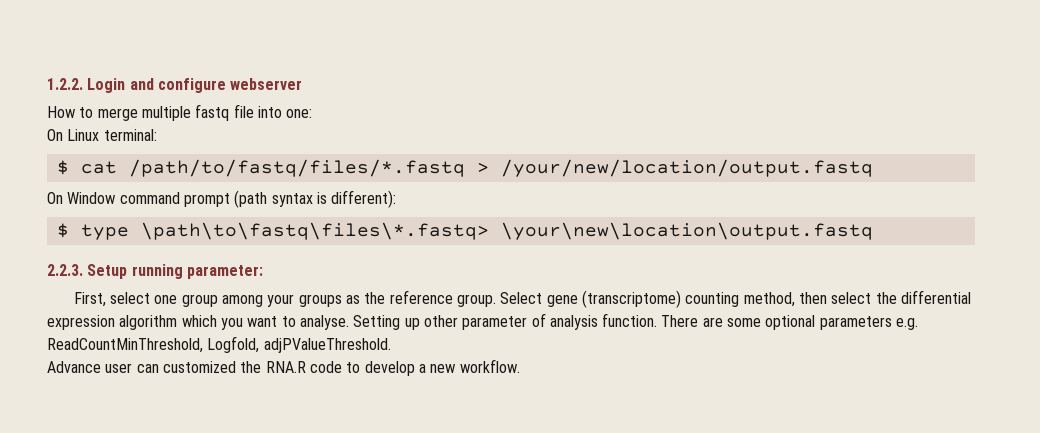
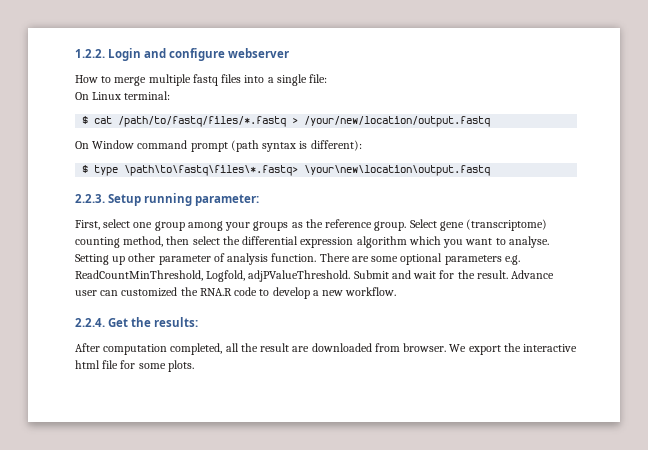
- How to merge multiple fastq file into one:
+ How to merge multiple fastq files into a single file:
- There are some optional parameters e.g. ReadCountMinThreshold, Logfold, adjPValueThreshold.
- Advance user can customized the RNA.R code to develop a new workflow.
+ There are some optional parameters e.g. ReadCountMinThreshold, Logfold, adjPValueThreshold. Submit and wait for the result. Advance user can customized the RNA.R code to develop a new workflow.
+ 2.2.4. Get the results:
+ After computation completed, all the result are downloaded from browser. We export the interactive html file for some plots.

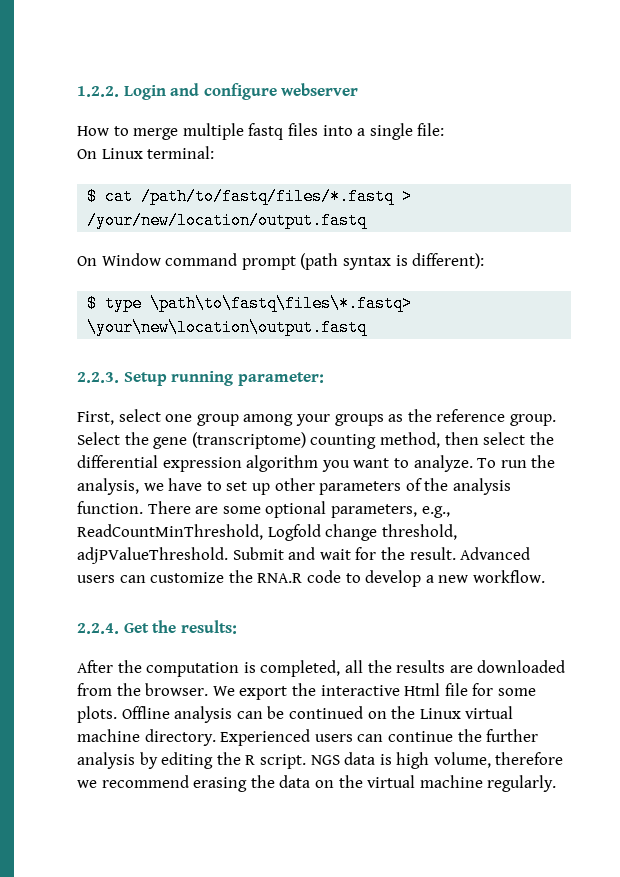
- Select gene (transcriptome) counting method, then select the differential expression algorithm which you want to analyse. Setting up other parameter of analysis function.
+ Select the gene (transcriptome) counting method, then select the differential expression algorithm you want to analyze. To run the analysis, we have to set up other parameters of the analysis function.
- There are some optional parameters e.g. ReadCountMinThreshold, Logfold, adjPValueThreshold.
+ There are some optional parameters, e.g., ReadCountMinThreshold, Logfold change threshold, adjPValueThreshold.
- Advance user can customized the RNA.R code to develop a new workflow.
+ Advanced users can customize the RNA.R code to develop a new workflow.
- After computation completed, all the result are downloaded from browser.
+ After the computation is completed, all the results are downloaded from the browser.
- We export the interactive html file for some plots.
+ We export the interactive Html file for some plots.
+ Offline analysis can be continued on the Linux virtual machine directory. Experienced users can continue the further analysis by editing the R script. NGS data is high volume, therefore we recommend erasing the data on the virtual machine regularly.

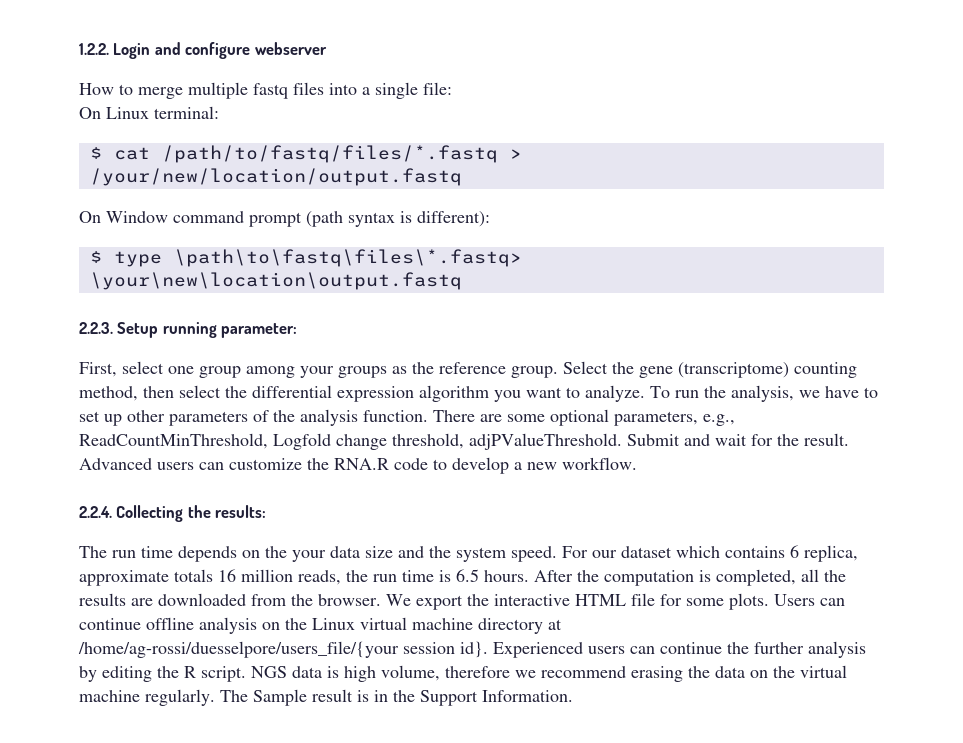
- 2.2.4. Get the results:
+ 2.2.4. Collecting the results:
+ The run time depends on the your data size and the system speed. For our dataset which contains 6 replica, approximate totals 16 million reads, the run time is 6.5 hours.
- We export the interactive Html file for some plots.
+ We export the interactive HTML file for some plots.
- Offline analysis can be continued on the Linux virtual machine directory.
+ Users can continue offline analysis on the Linux virtual machine directory at /home/ag-rossi/duesselpore/users_file/{your session id}.
+ The Sample result is in the Support Information.

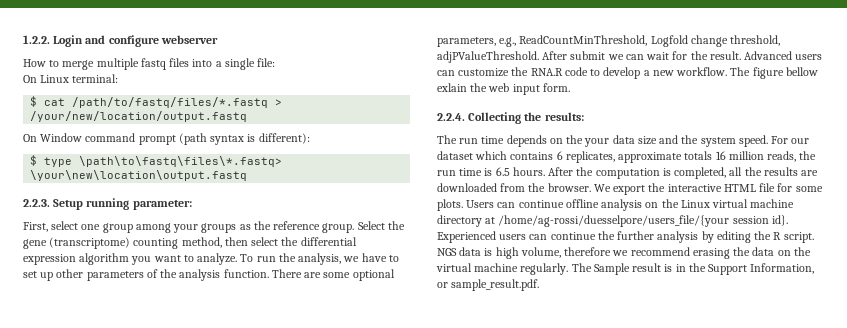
- Submit and wait for the result.
+ After submit we can wait for the result.
+ The figure bellow exlain the web input form.
- For our dataset which contains 6 replica, approximate totals 16 million reads, the run time is 6.5 hours.
+ For our dataset which contains 6 replicates, approximate totals 16 million reads, the run time is 6.5 hours.
- The Sample result is in the Support Information.
+ The Sample result is in the Support Information, or sample_result.pdf.

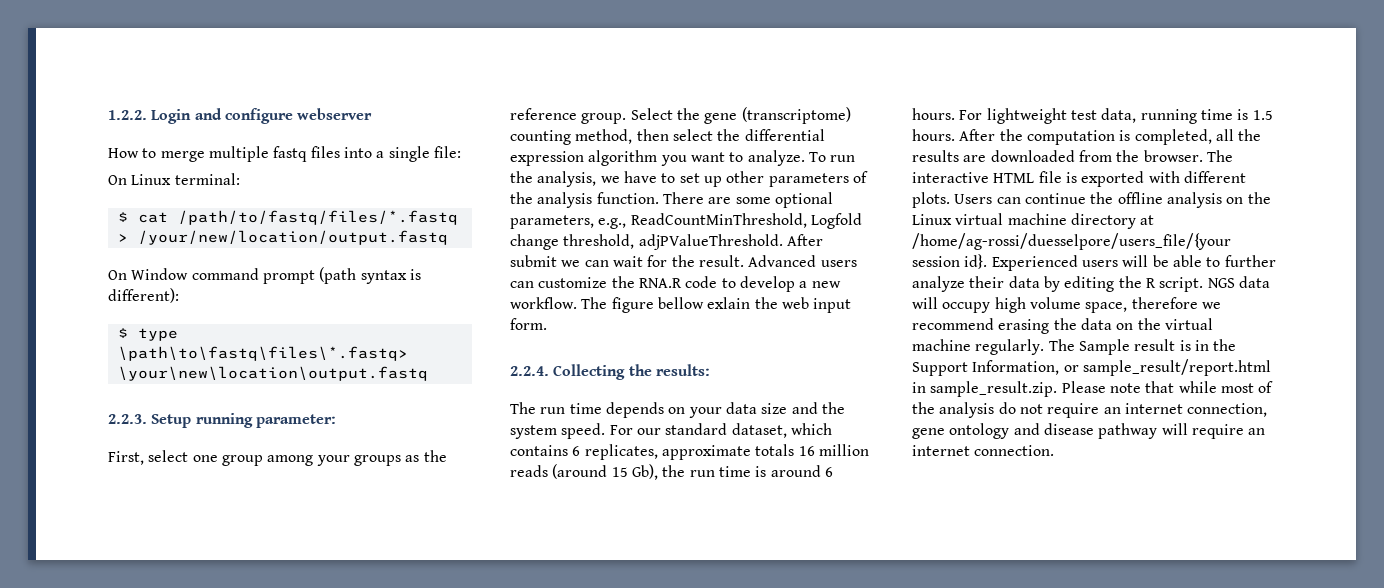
- The run time depends on the your data size and the system speed.
+ The run time depends on your data size and the system speed.
- For our dataset which contains 6 replicates, approximate totals 16 million reads, the run time is 6.5 hours.
+ For our standard dataset, which contains 6 replicates, approximate totals 16 million reads (around 15 Gb), the run time is around 6 hours. For lightweight test data, running time is 1.5 hours.
- We export the interactive HTML file for some plots.
+ The interactive HTML file is exported with different plots.
- Users can continue offline analysis on the Linux virtual machine directory at /home/ag-rossi/duesselpore/users_file/{your session id}.
+ Users can continue the offline analysis on the Linux virtual machine directory at /home/ag-rossi/duesselpore/users_file/{your session id}.
- Experienced users can continue the further analysis by editing the R script.
+ Experienced users will be able to further analyze their data by editing the R script.
- NGS data is high volume, therefore we recommend erasing the data on the virtual machine regularly.
+ NGS data will occupy high volume space, therefore we recommend erasing the data on the virtual machine regularly.
- The Sample result is in the Support Information, or sample_result.pdf.
+ The Sample result is in the Support Information, or sample_result/report.html in sample_result.zip. Please note that while most of the analysis do not require an internet connection, gene ontology and disease pathway will require an internet connection.

